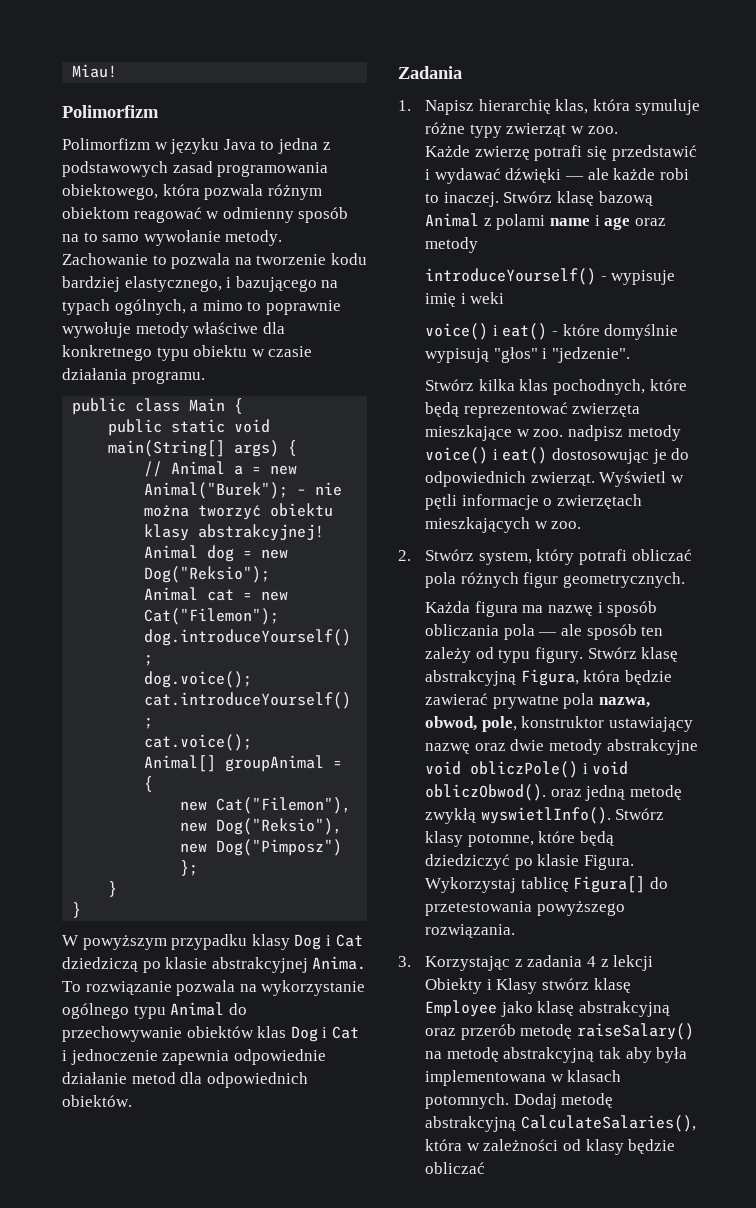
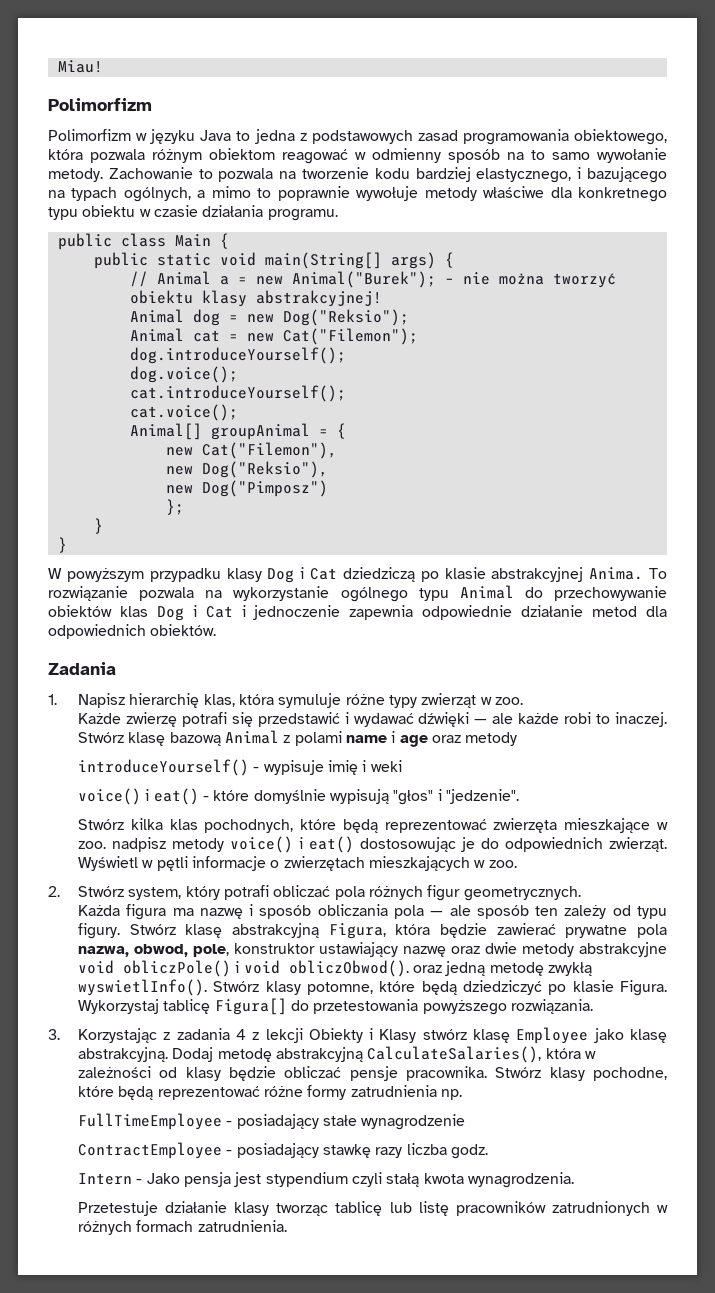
- 3. Korzystając z zadania 4 z lekcji Obiekty i Klasy stwórz klasę Employee jako klasę abstrakcyjną oraz przerób metodę raiseSalary() na metodę abstrakcyjną tak aby była implementowana w klasach potomnych.
+ 3. Korzystając z zadania 4 z lekcji Obiekty i Klasy stwórz klasę Employee jako klasę abstrakcyjną.
- Dodaj metodę abstrakcyjną CalculateSalaries(), która w zależności od klasy będzie obliczać
+ Dodaj metodę abstrakcyjną CalculateSalaries(), która w zależności od klasy będzie obliczać pensje pracownika. Stwórz klasy pochodne, które będą reprezentować różne formy zatrudnienia np.
+ FullTimeEmployee - posiadający stałe wynagrodzenie
+ ContractEmployee - posiadający stawkę razy liczba godz.
+ Intern - Jako pensja jest stypendium czyli stałą kwota wynagrodzenia.
+ Przetestuje działanie klasy tworząc tablicę lub listę pracowników zatrudnionych w różnych formach zatrudnienia.

